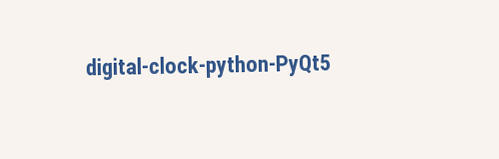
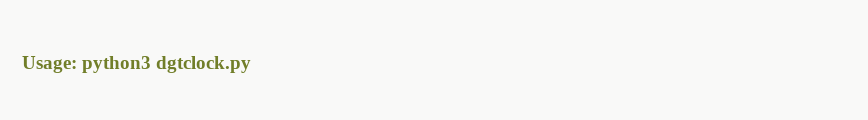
- digital-clock-python-PyQt5
+ Usage: python3 dgtclock.py

